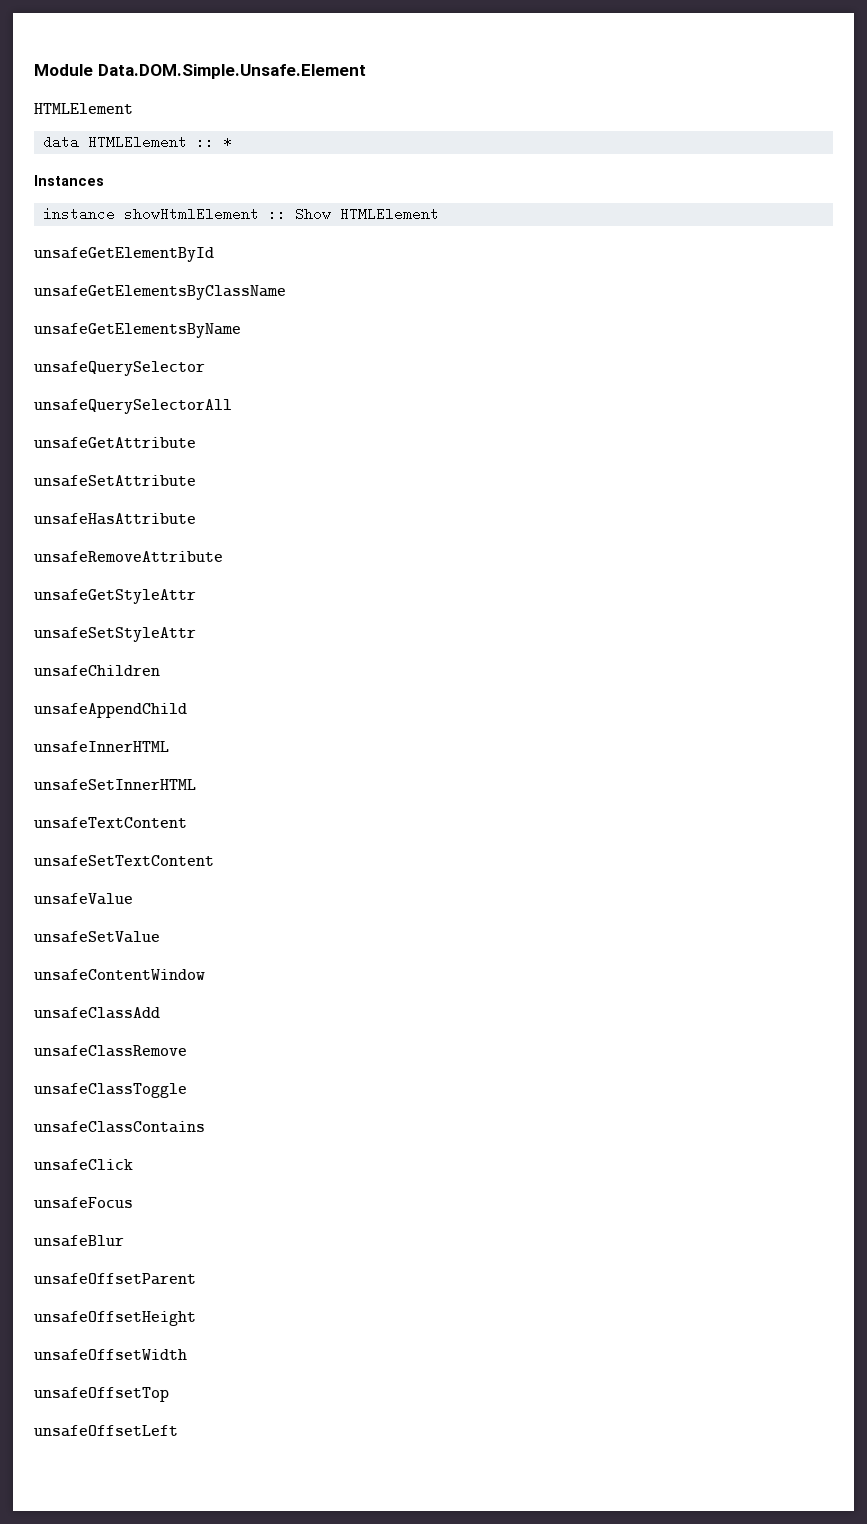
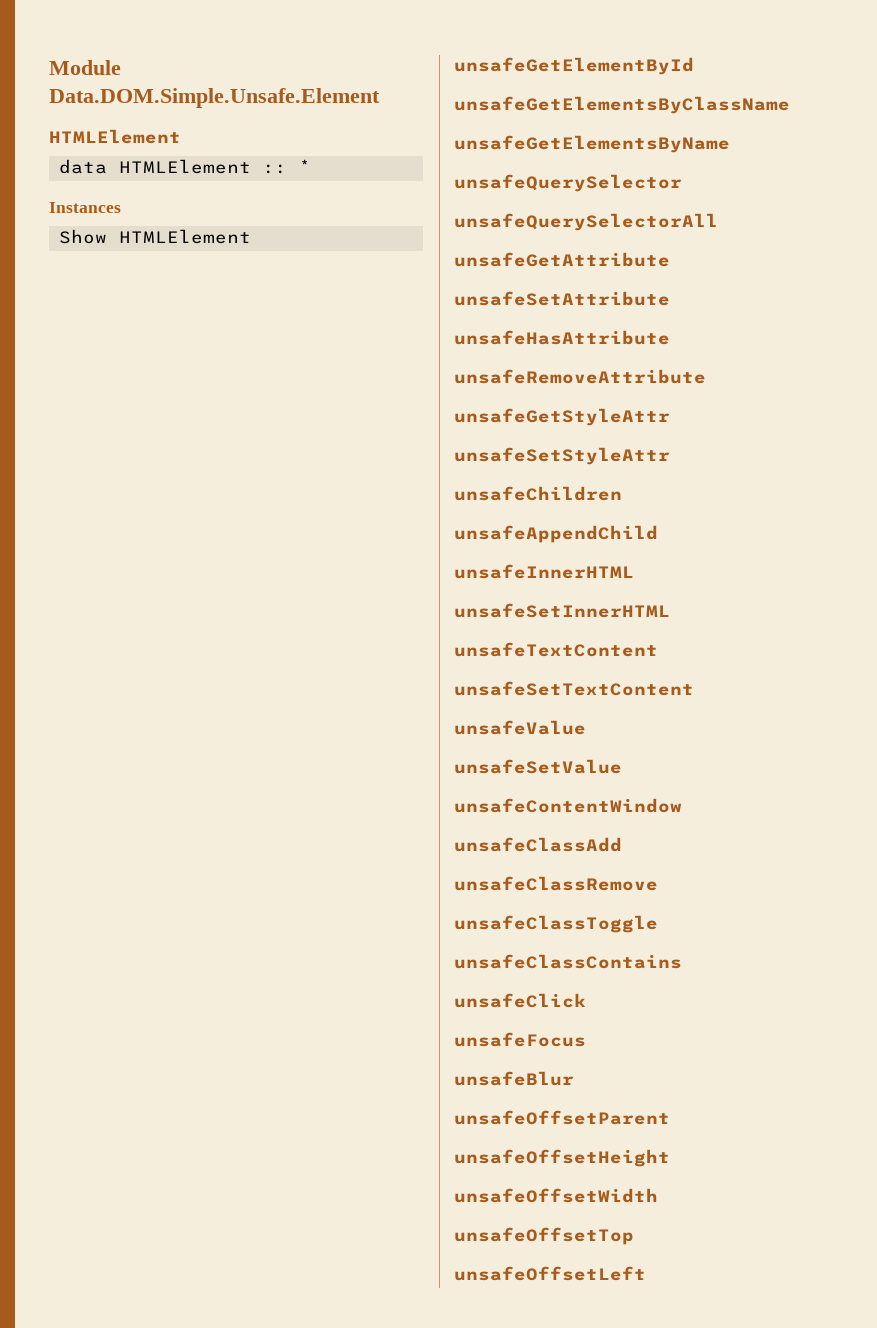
- instance showHtmlElement :: Show HTMLElement
+ Show HTMLElement

